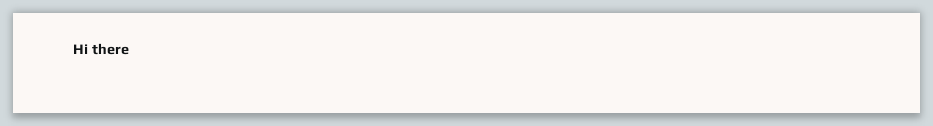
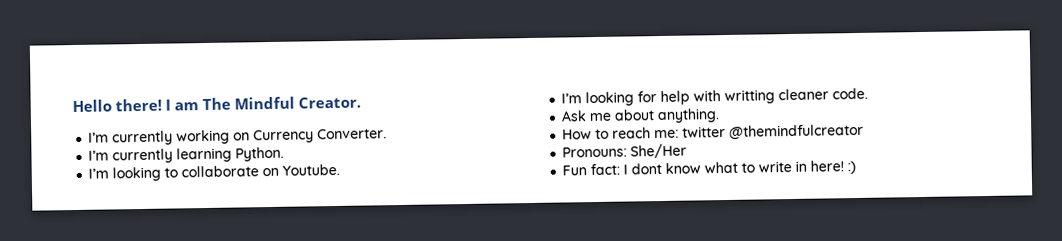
- Hi there
+ Hello there! I am The Mindful Creator.
+ I’m currently working on Currency Converter.
+ I’m currently learning Python.
+ I’m looking to collaborate on Youtube.
+ I’m looking for help with writting cleaner code.
+ Ask me about anything.
+ How to reach me: twitter @themindfulcreator
+ Pronouns: She/Her
+ Fun fact: I dont know what to write in here! :)

